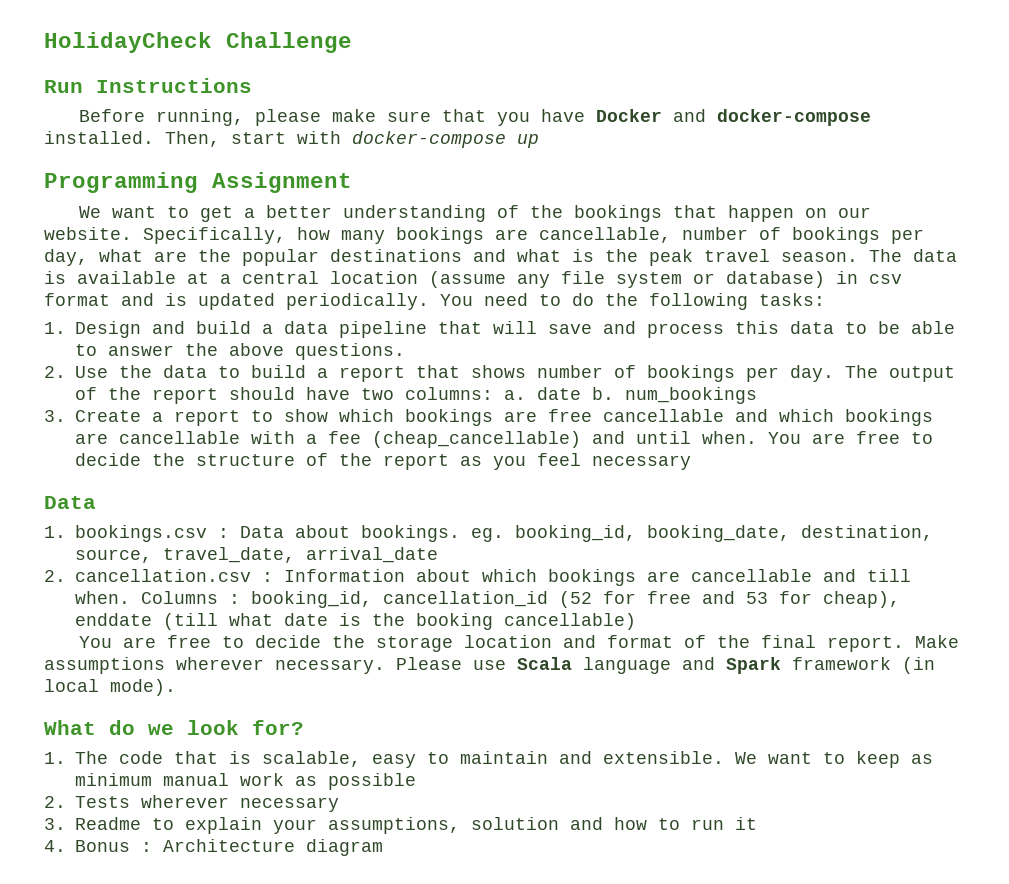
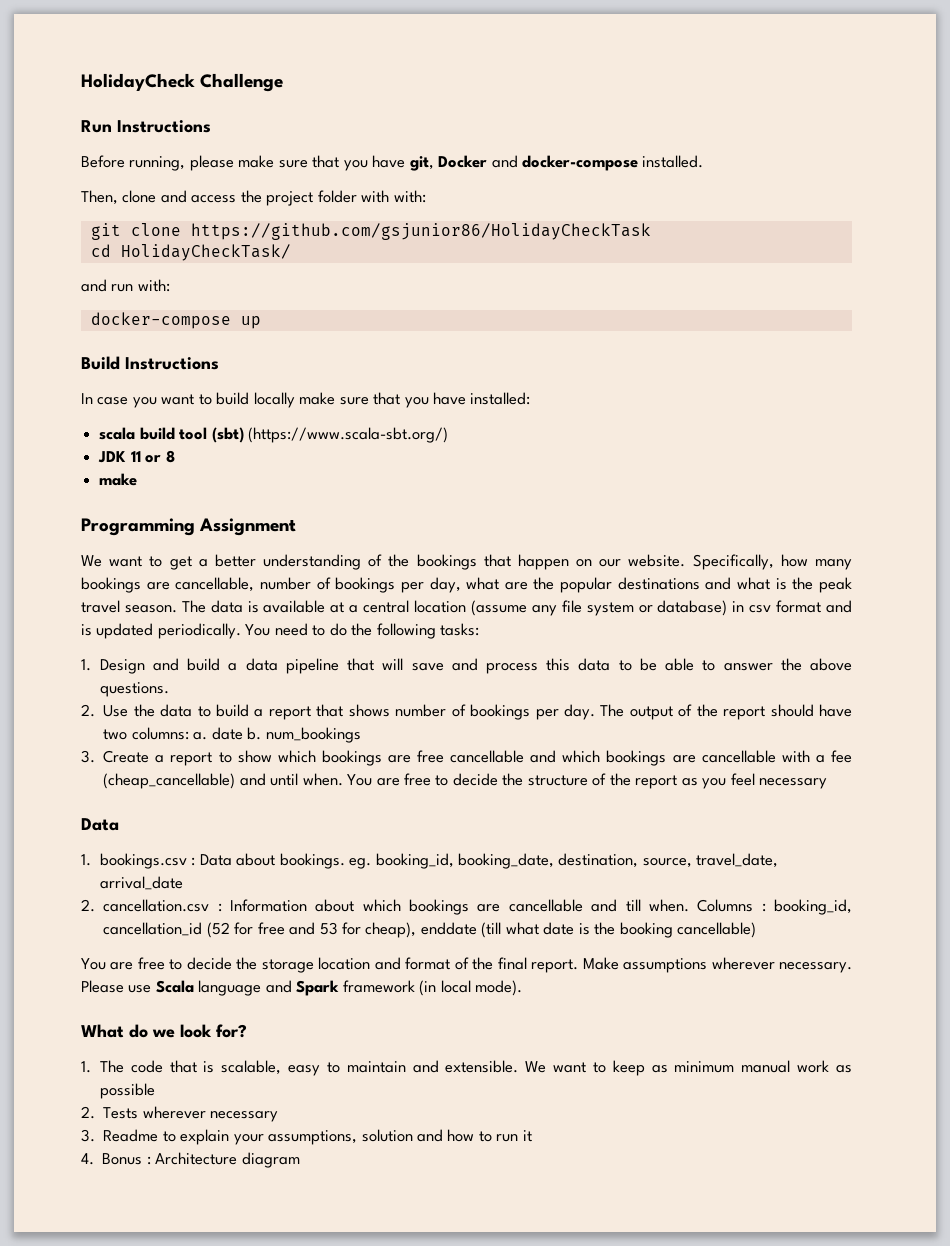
- Before running, please make sure that you have Docker and docker-compose installed. Then, start with docker-compose up
+ Before running, please make sure that you have git, Docker and docker-compose installed.
+ Then, clone and access the project folder with with:
+ git clone https://github.com/gsjunior86/HolidayCheckTask
+ cd HolidayCheckTask/
+ and run with:
+ docker-compose up
+ Build Instructions
+ In case you want to build locally make sure that you have installed:
+ scala build tool (sbt) (https://www.scala-sbt.org/)
+ JDK 11 or 8
+ make

